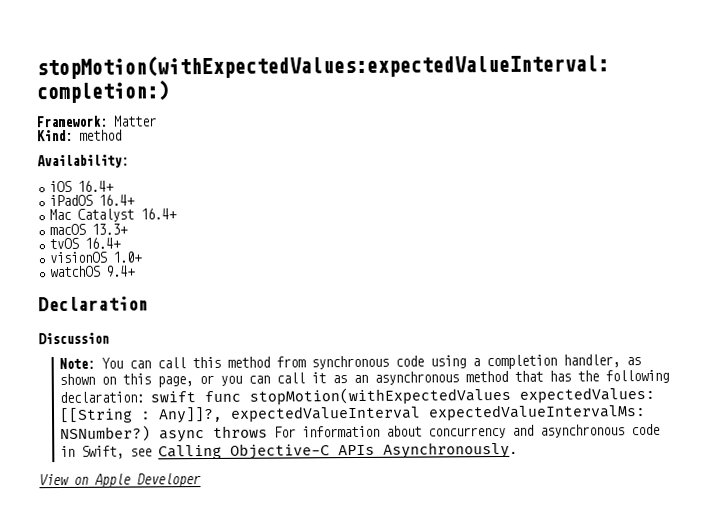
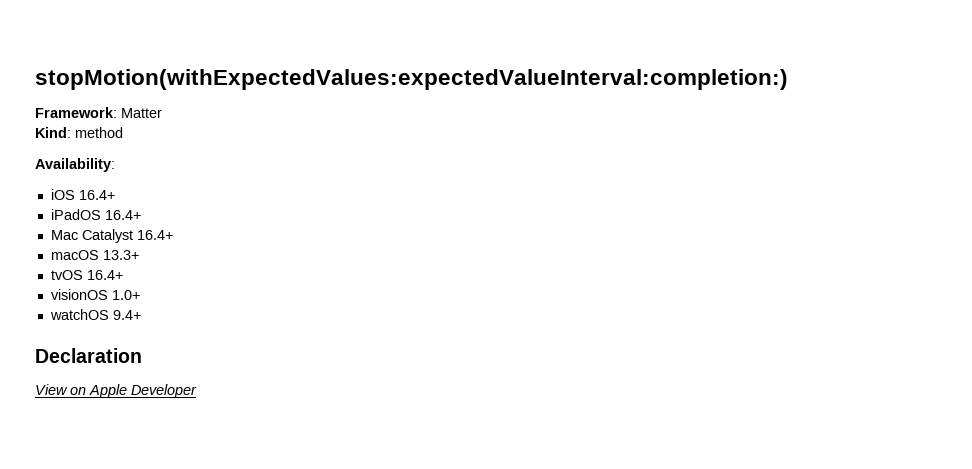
- Discussion
- Note: You can call this method from synchronous code using a completion handler, as shown on this page, or you can call it as an asynchronous method that has the following declaration: swift func stopMotion(withExpectedValues expectedValues: [[String : Any]]?, expectedValueInterval expectedValueIntervalMs: NSNumber?) async throws For information about concurrency and asynchronous code in Swift, see Calling Objective-C APIs Asynchronously.

